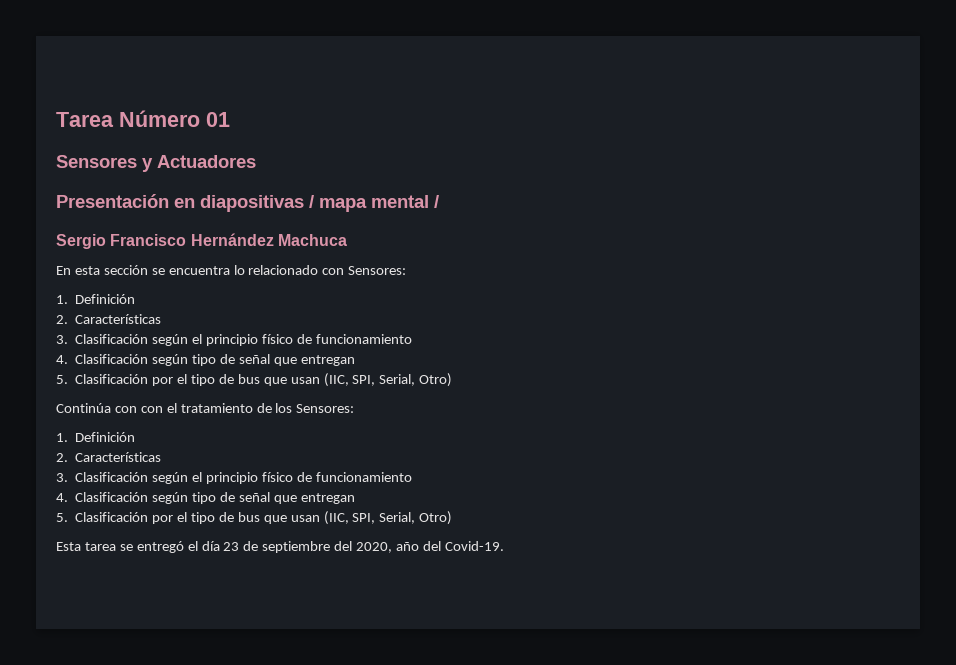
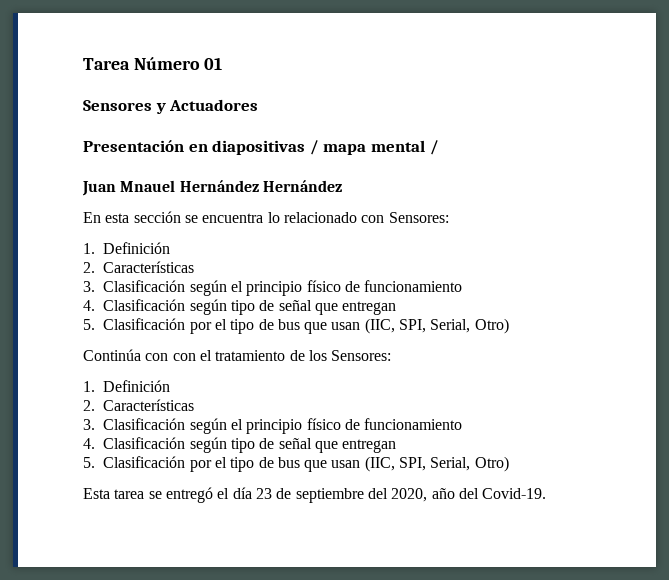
- Sergio Francisco Hernández Machuca
+ Juan Mnauel Hernández Hernández

